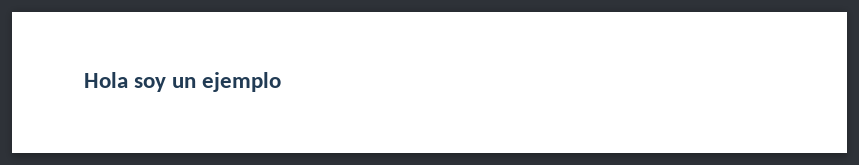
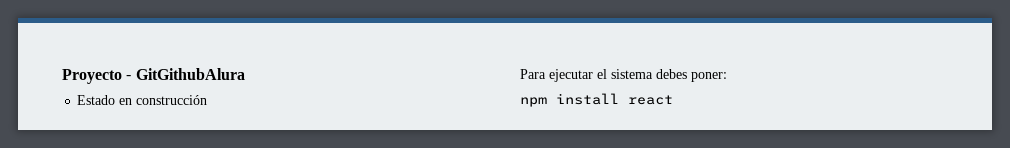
- Hola soy un ejemplo
+ Proyecto - GitGithubAlura
+ Estado en construcción
+ Para ejecutar el sistema debes poner:
+ npm install react

